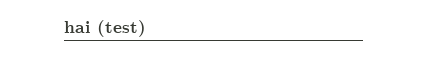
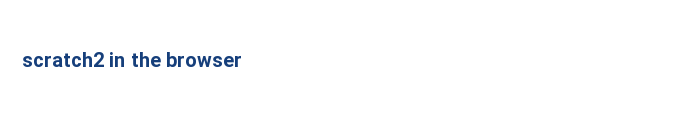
- hai (test)
+ scratch2 in the browser

